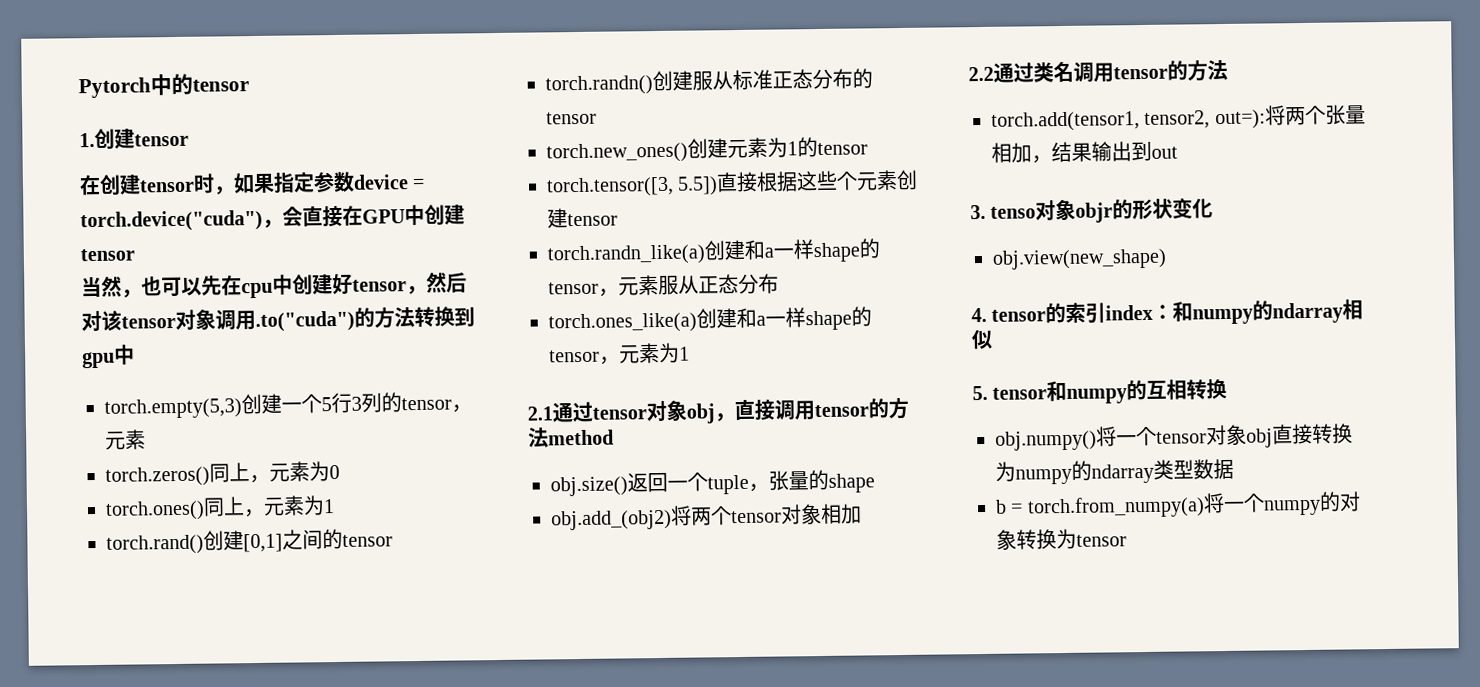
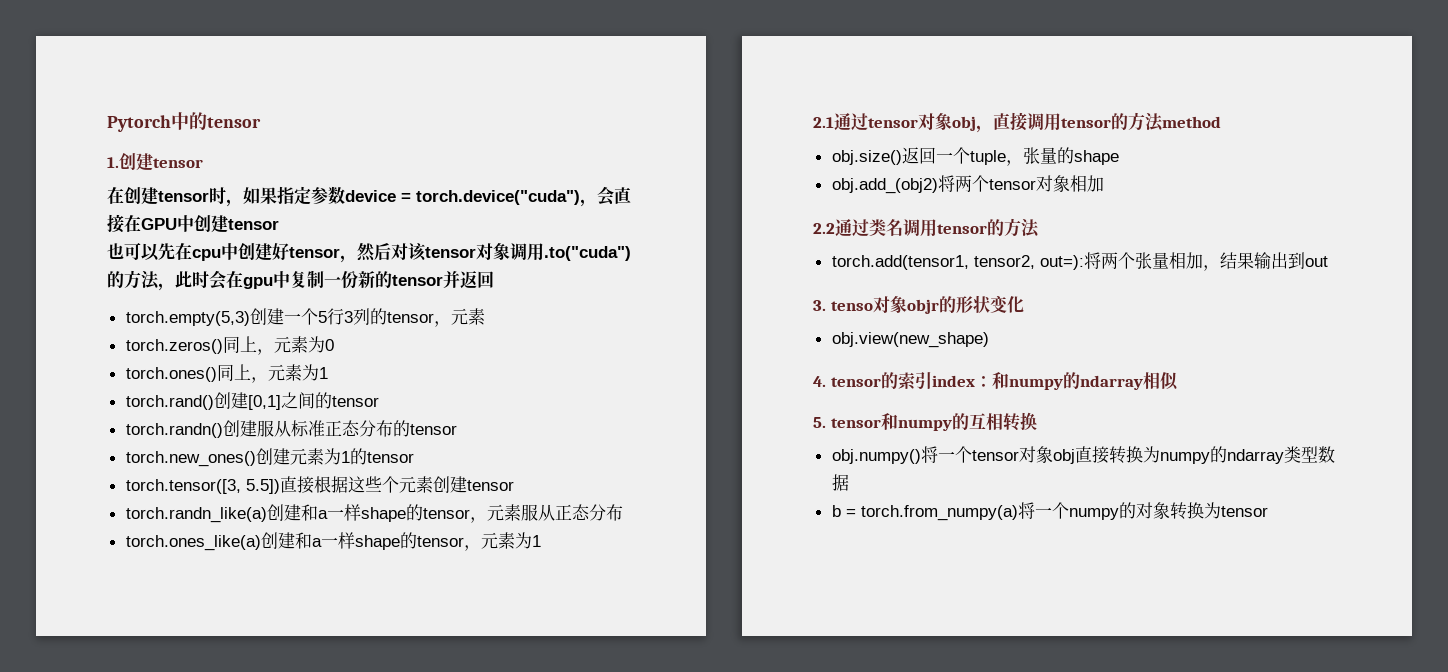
- 当然，也可以先在cpu中创建好tensor，然后对该tensor对象调用.to("cuda")的方法转换到gpu中
+ 也可以先在cpu中创建好tensor，然后对该tensor对象调用.to("cuda")的方法，此时会在gpu中复制一份新的tensor并返回

